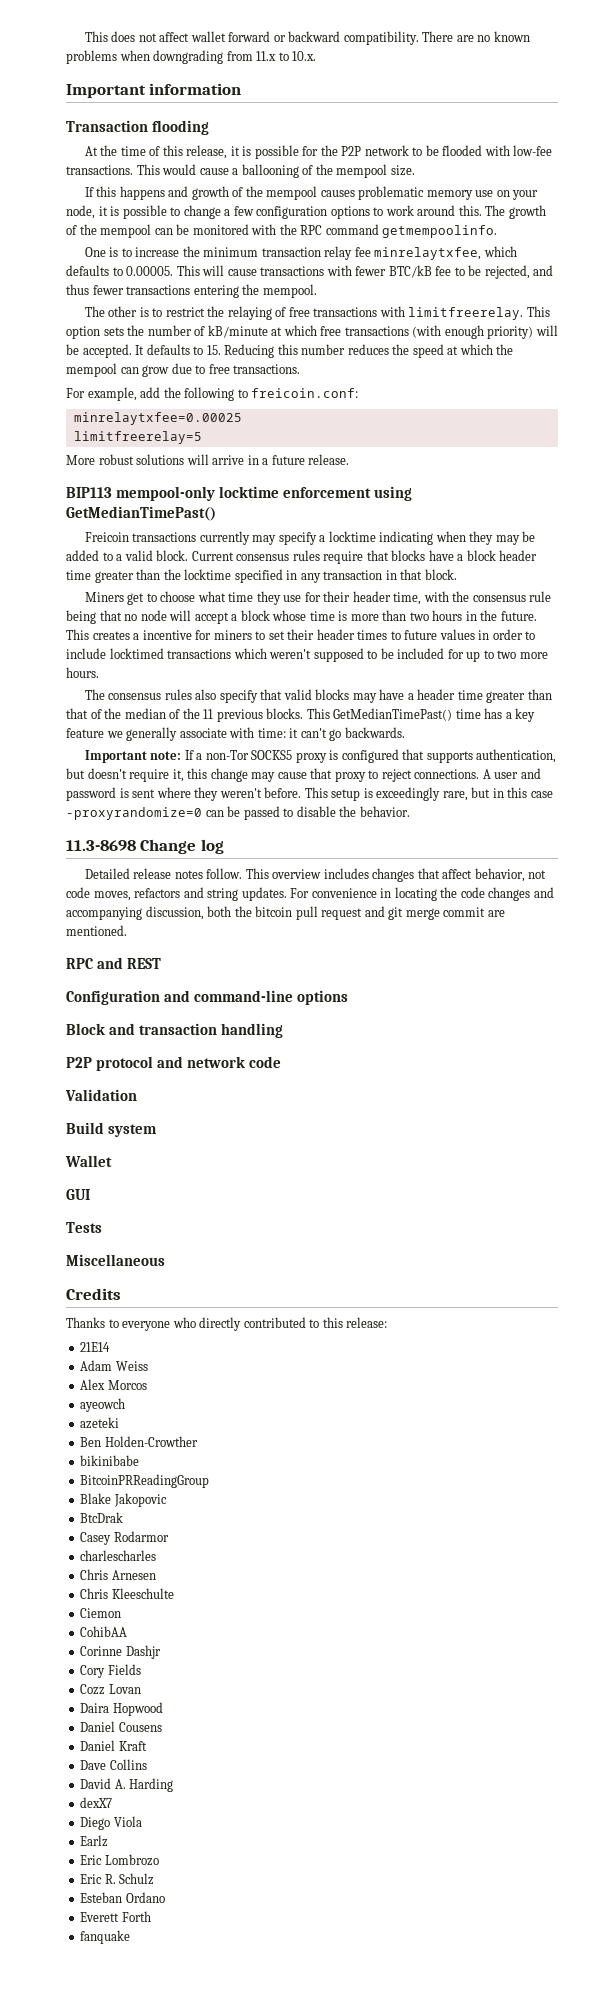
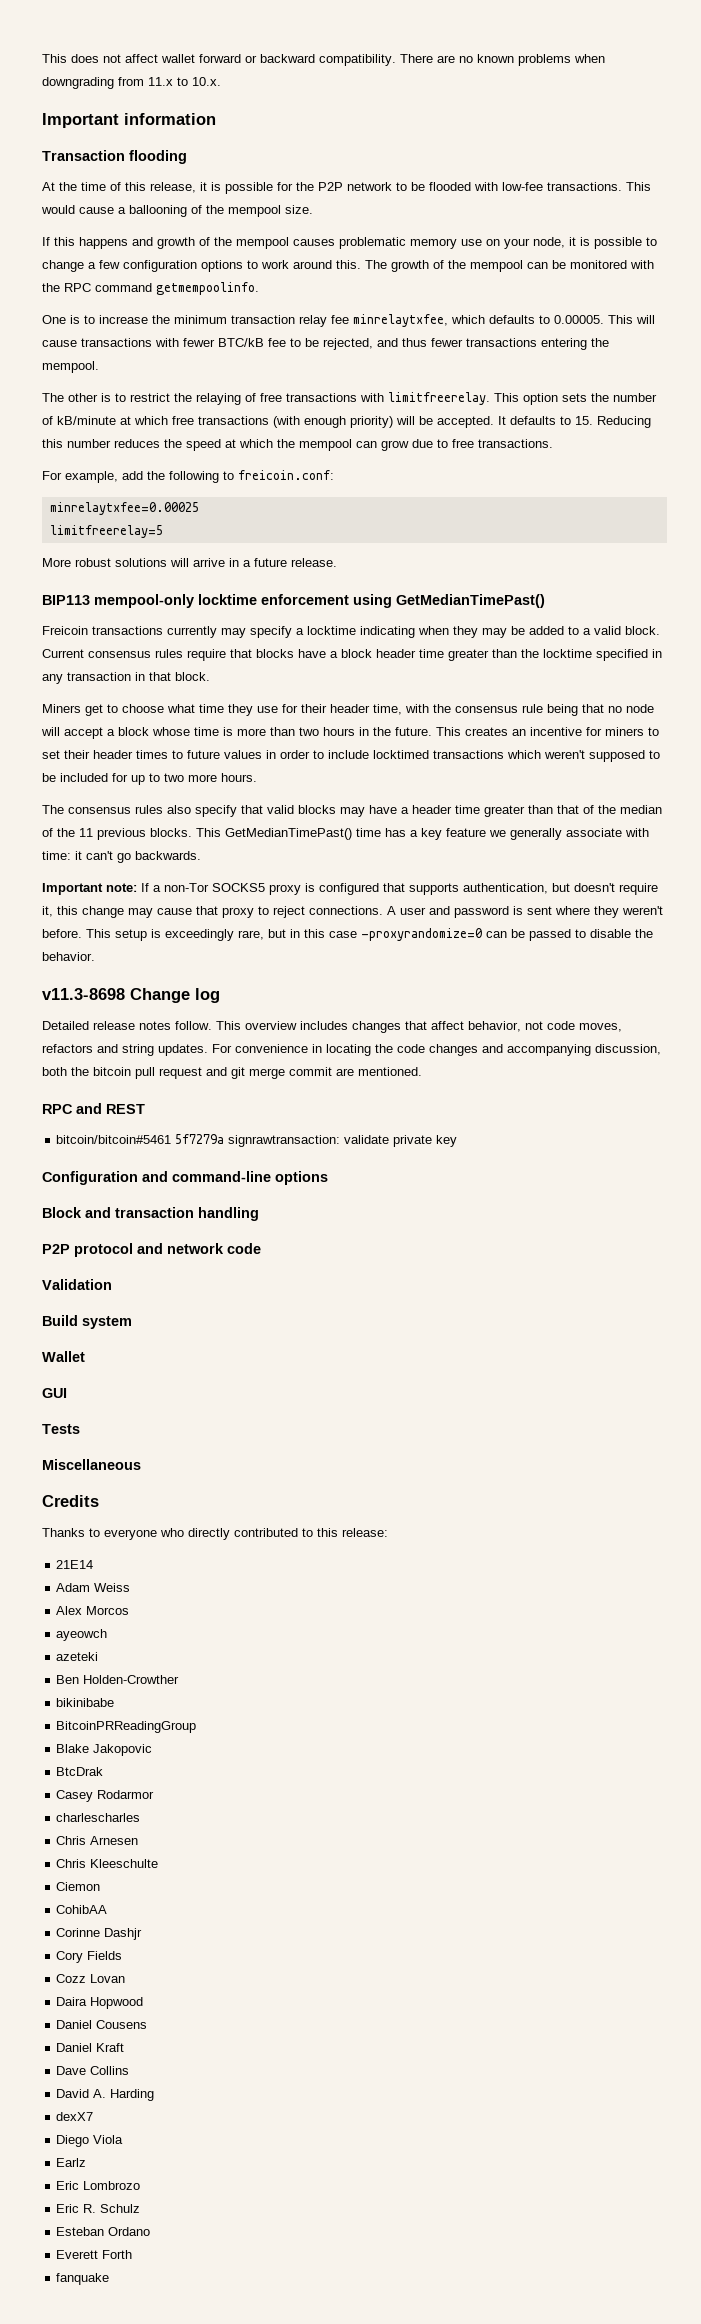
- This creates a incentive for miners to set their header times to future values in order to include locktimed transactions which weren't supposed to be included for up to two more hours.
+ This creates an incentive for miners to set their header times to future values in order to include locktimed transactions which weren't supposed to be included for up to two more hours.
- 11.3-8698 Change log
+ v11.3-8698 Change log
+ bitcoin/bitcoin#5461 5f7279a signrawtransaction: validate private key

